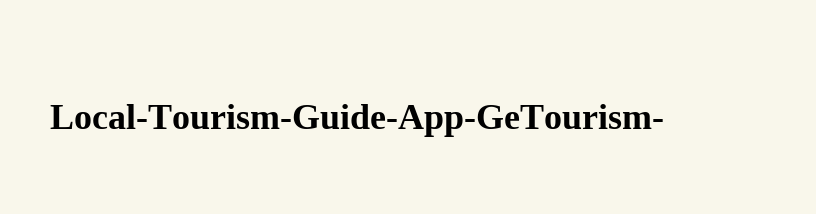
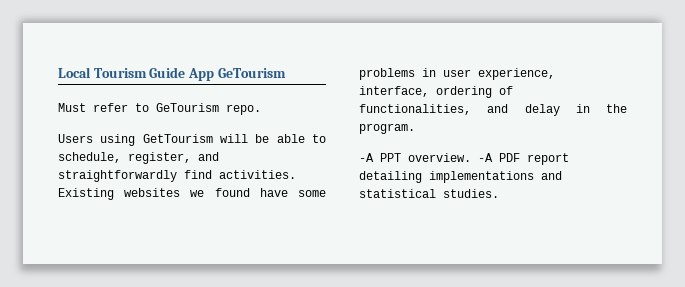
- Local-Tourism-Guide-App-GeTourism-
+ Local Tourism Guide App GeTourism
+ Must refer to GeTourism repo.
+ Users using GetTourism will be able to schedule, register, and straightforwardly find activities. Existing websites we found have some problems in user experience, interface, ordering of functionalities, and delay in the program.
+ -A PPT overview. -A PDF report detailing implementations and statistical studies.

